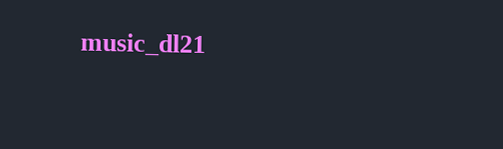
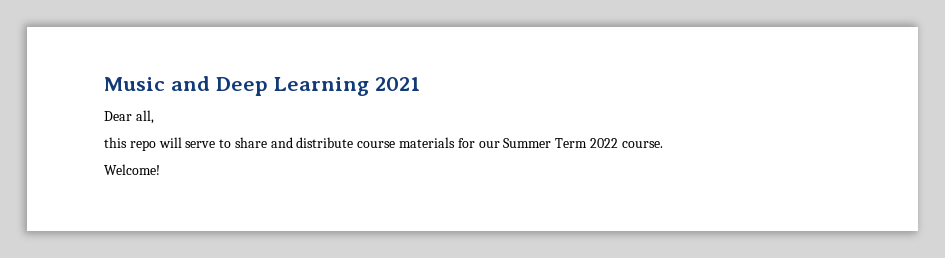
- music_dl21
+ Music and Deep Learning 2021
+ Dear all,
+ this repo will serve to share and distribute course materials for our Summer Term 2022 course.
+ Welcome!

